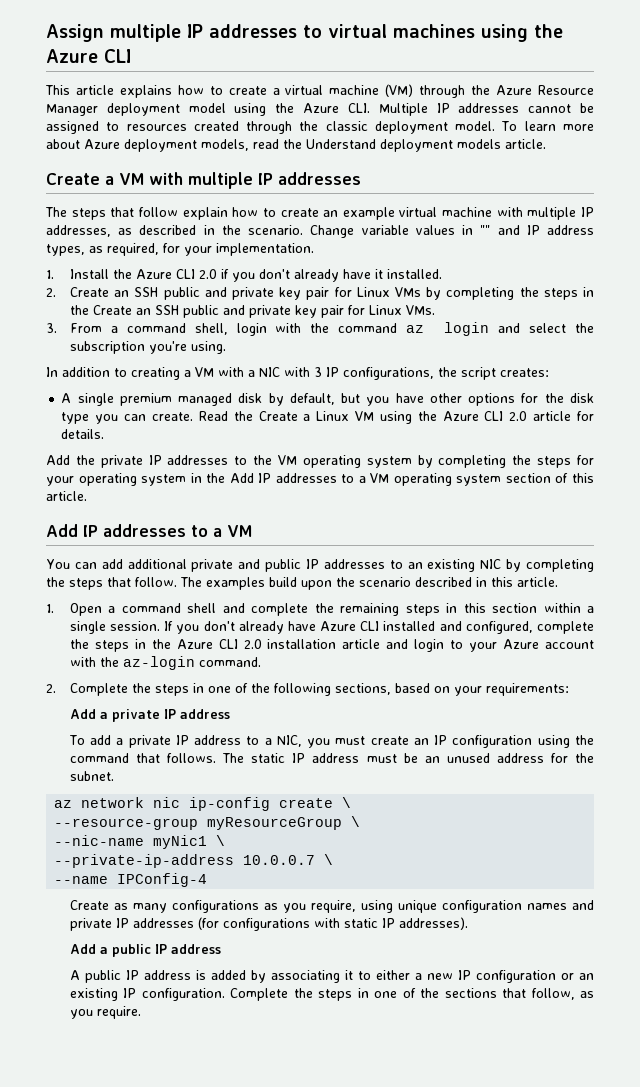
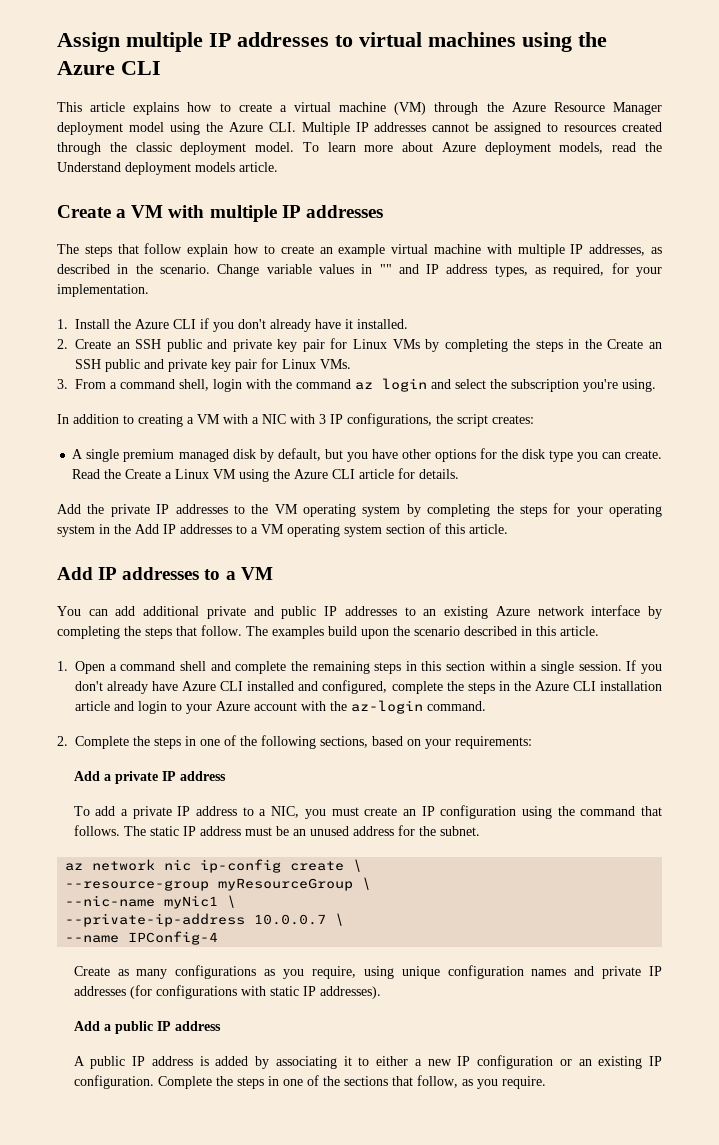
- 1. Install the Azure CLI 2.0 if you don't already have it installed.
+ 1. Install the Azure CLI if you don't already have it installed.
- Read the Create a Linux VM using the Azure CLI 2.0 article for details.
+ Read the Create a Linux VM using the Azure CLI article for details.
- You can add additional private and public IP addresses to an existing NIC by completing the steps that follow.
+ You can add additional private and public IP addresses to an existing Azure network interface by completing the steps that follow.
- If you don't already have Azure CLI installed and configured, complete the steps in the Azure CLI 2.0 installation article and login to your Azure account with the az-login command.
+ If you don't already have Azure CLI installed and configured, complete the steps in the Azure CLI installation article and login to your Azure account with the az-login command.

